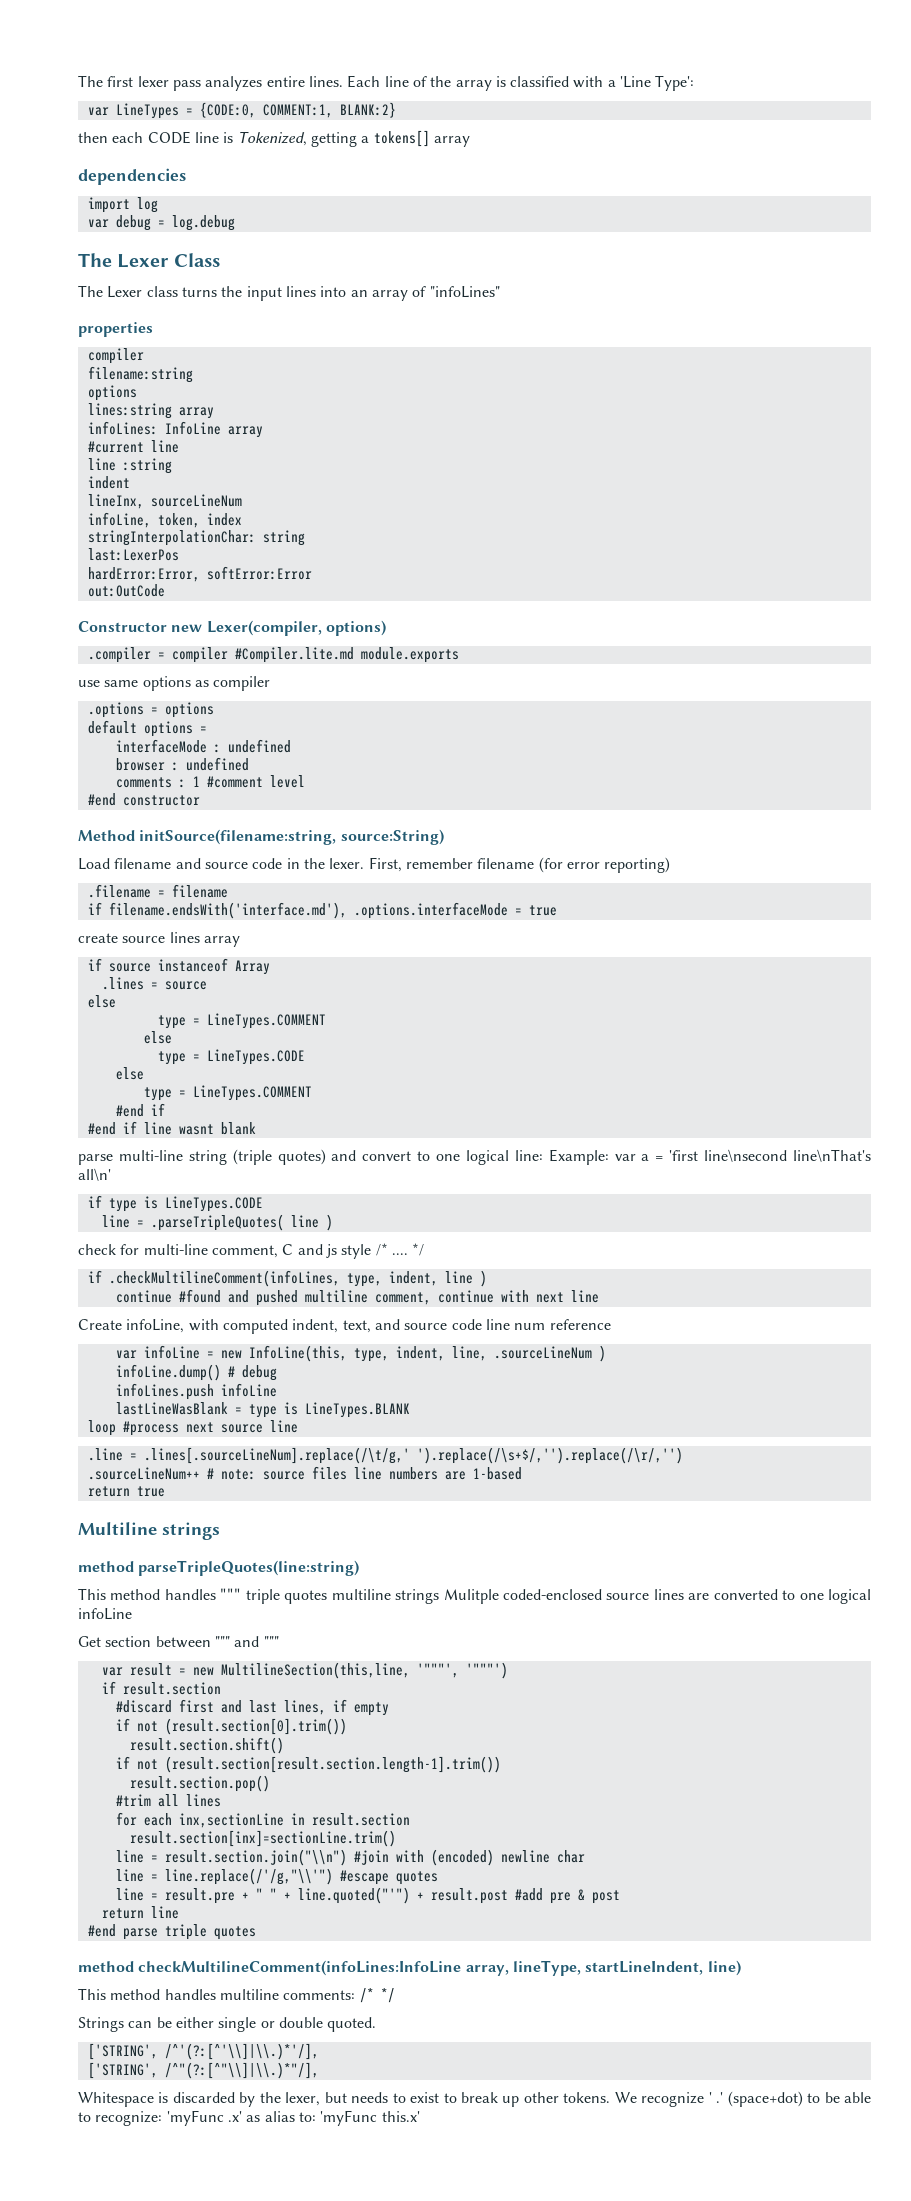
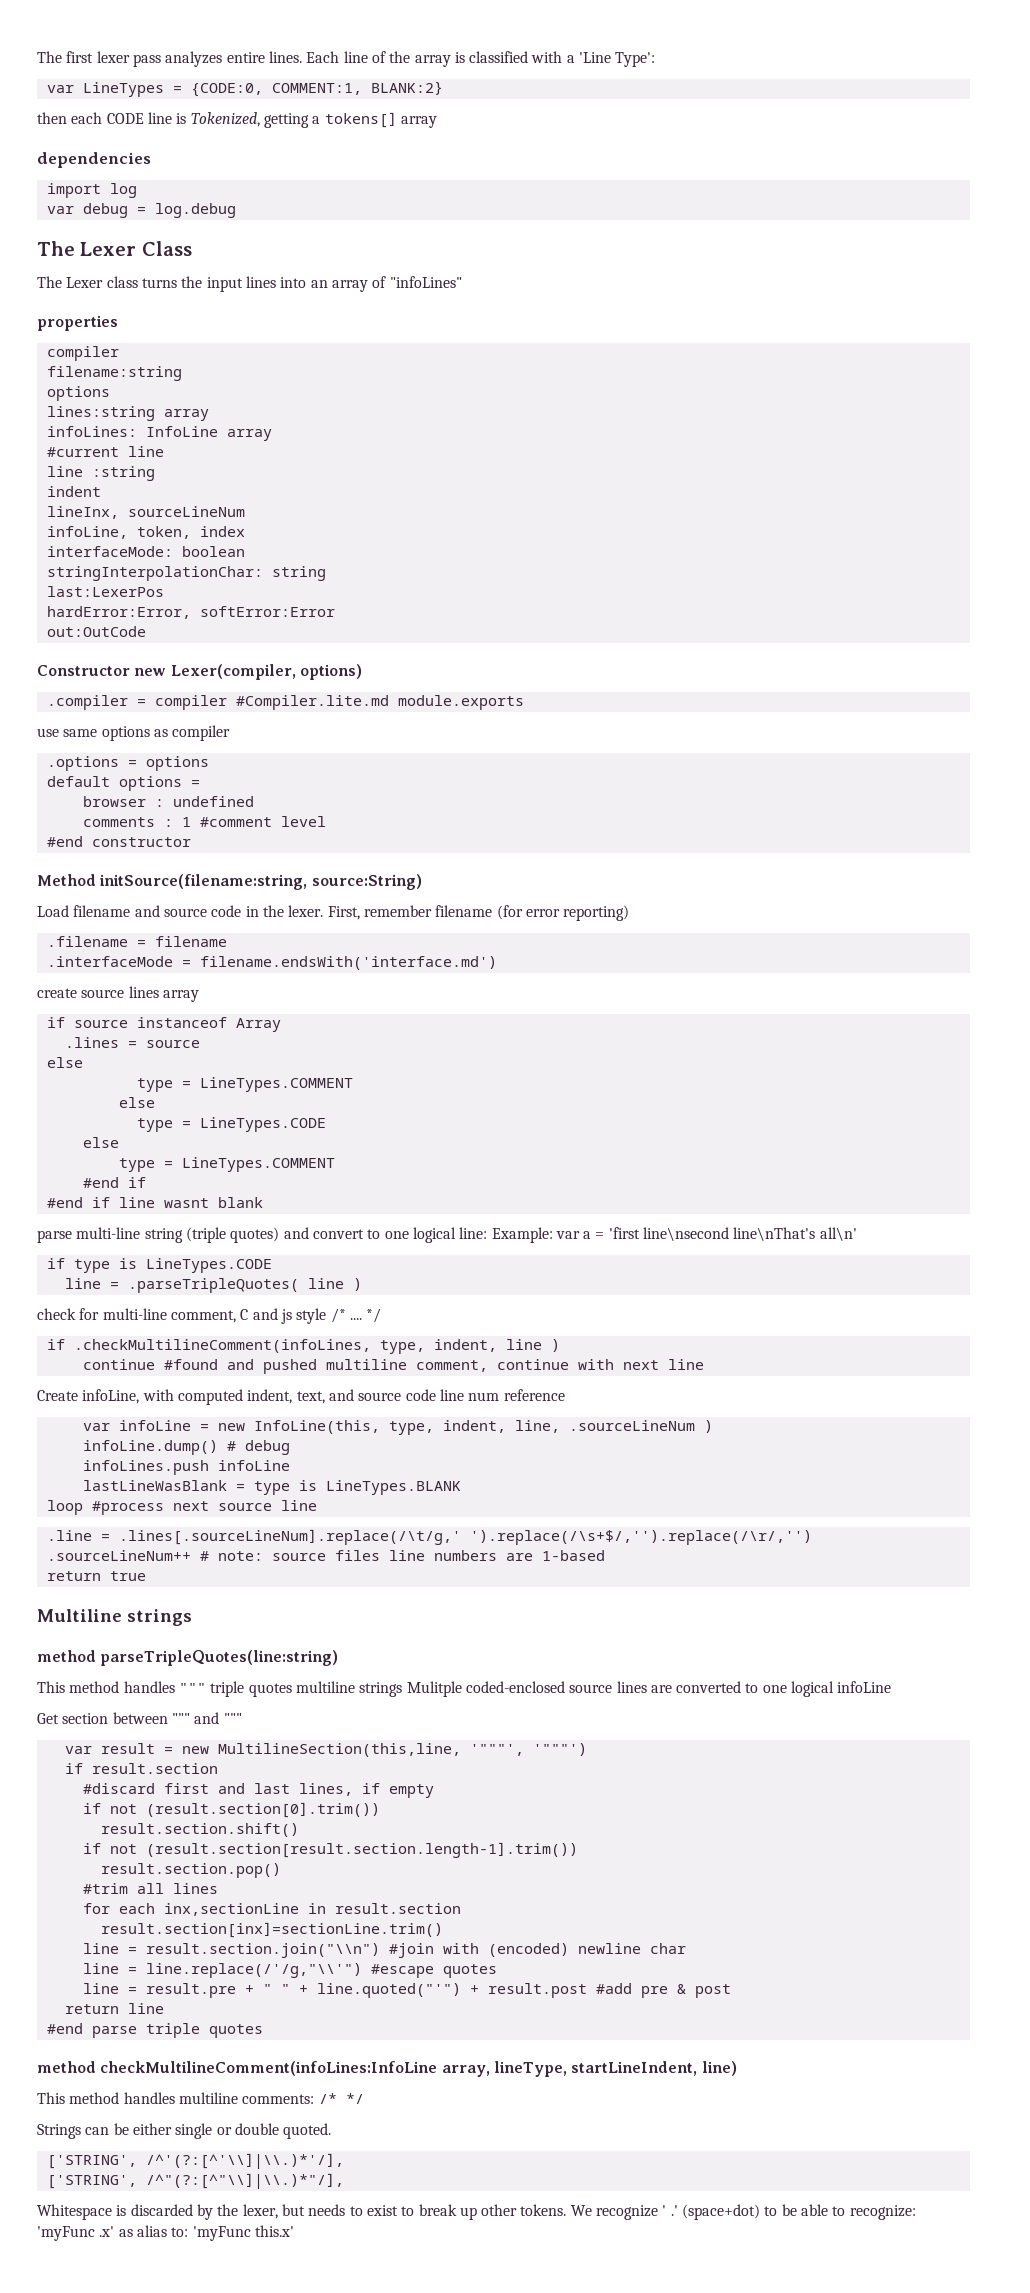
+ interfaceMode: boolean
- interfaceMode : undefined
- if filename.endsWith('interface.md'), .options.interfaceMode = true
+ .interfaceMode = filename.endsWith('interface.md')

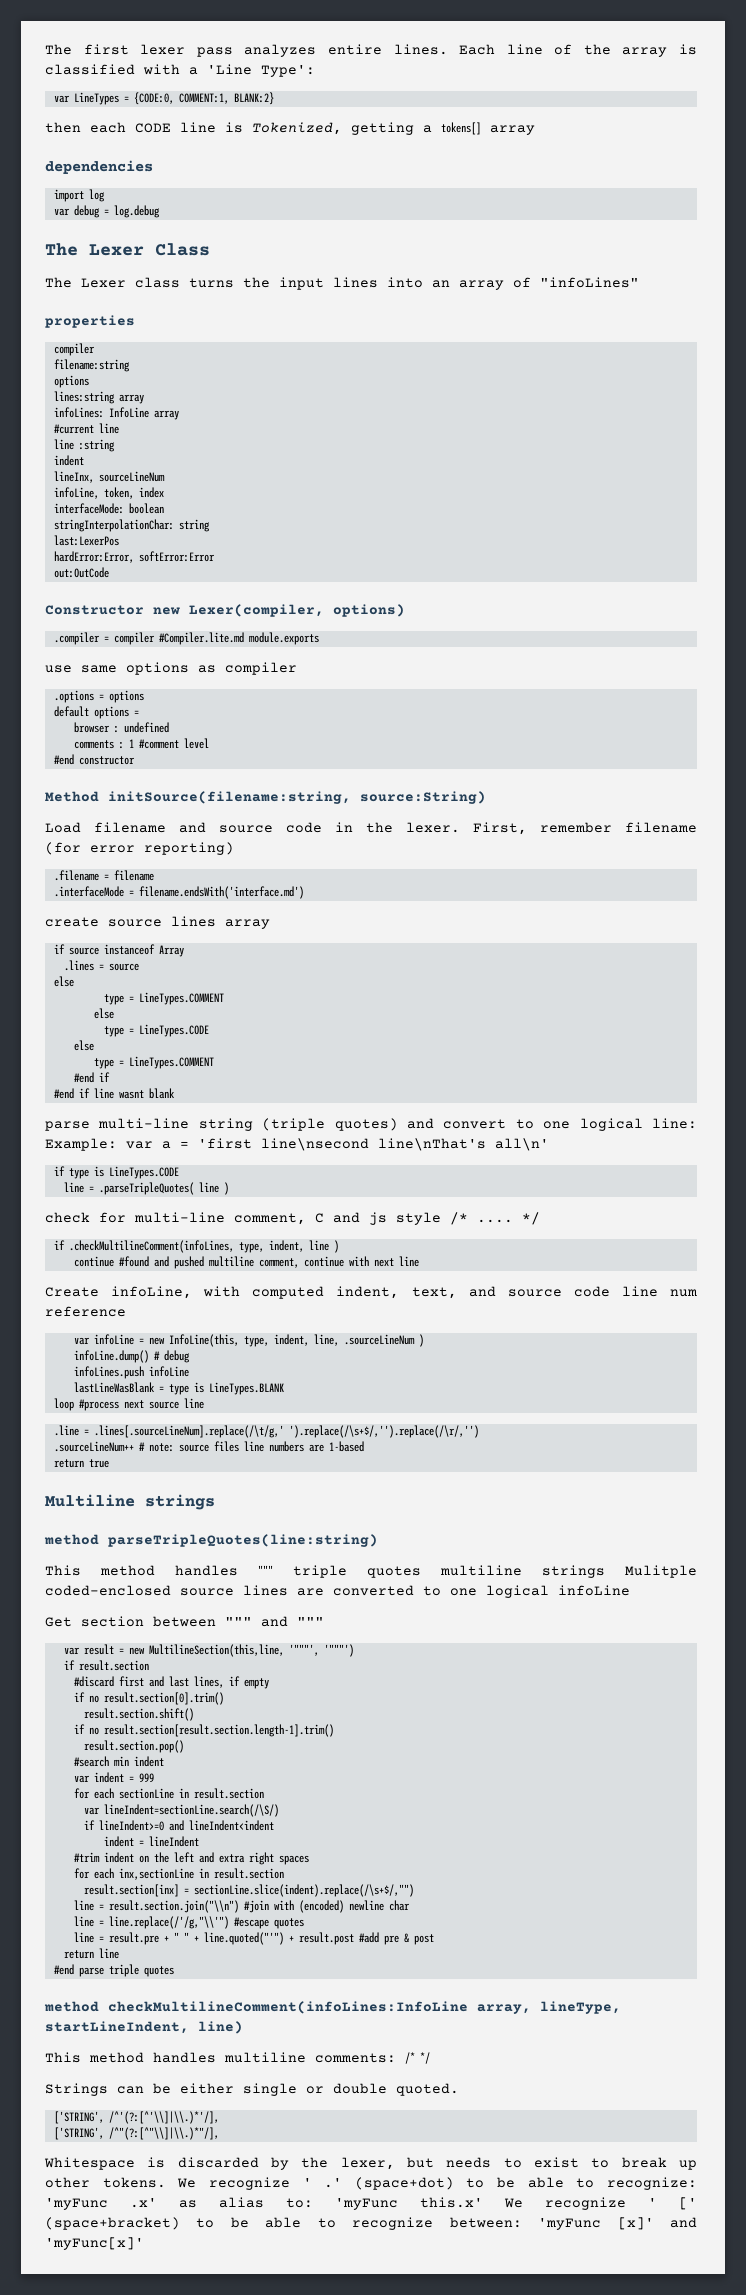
- if not (result.section[0].trim())
+ if no result.section[0].trim()
- if not (result.section[result.section.length-1].trim())
+ if no result.section[result.section.length-1].trim()
- #trim all lines
+ #search min indent
+ var indent = 999
+ for each sectionLine in result.section
+ var lineIndent=sectionLine.search(/\S/)
+ if lineIndent>=0 and lineIndent<indent
+ indent = lineIndent
+ #trim indent on the left and extra right spaces
- result.section[inx]=sectionLine.trim()
+ result.section[inx] = sectionLine.slice(indent).replace(/\s+$/,"")
- (space+dot) to be able to recognize: 'myFunc .x' as alias to: 'myFunc this.x'
+ (space+dot) to be able to recognize: 'myFunc .x' as alias to: 'myFunc this.x' We recognize ' [' (space+bracket) to be able to recognize between: 'myFunc [x]' and 'myFunc[x]'

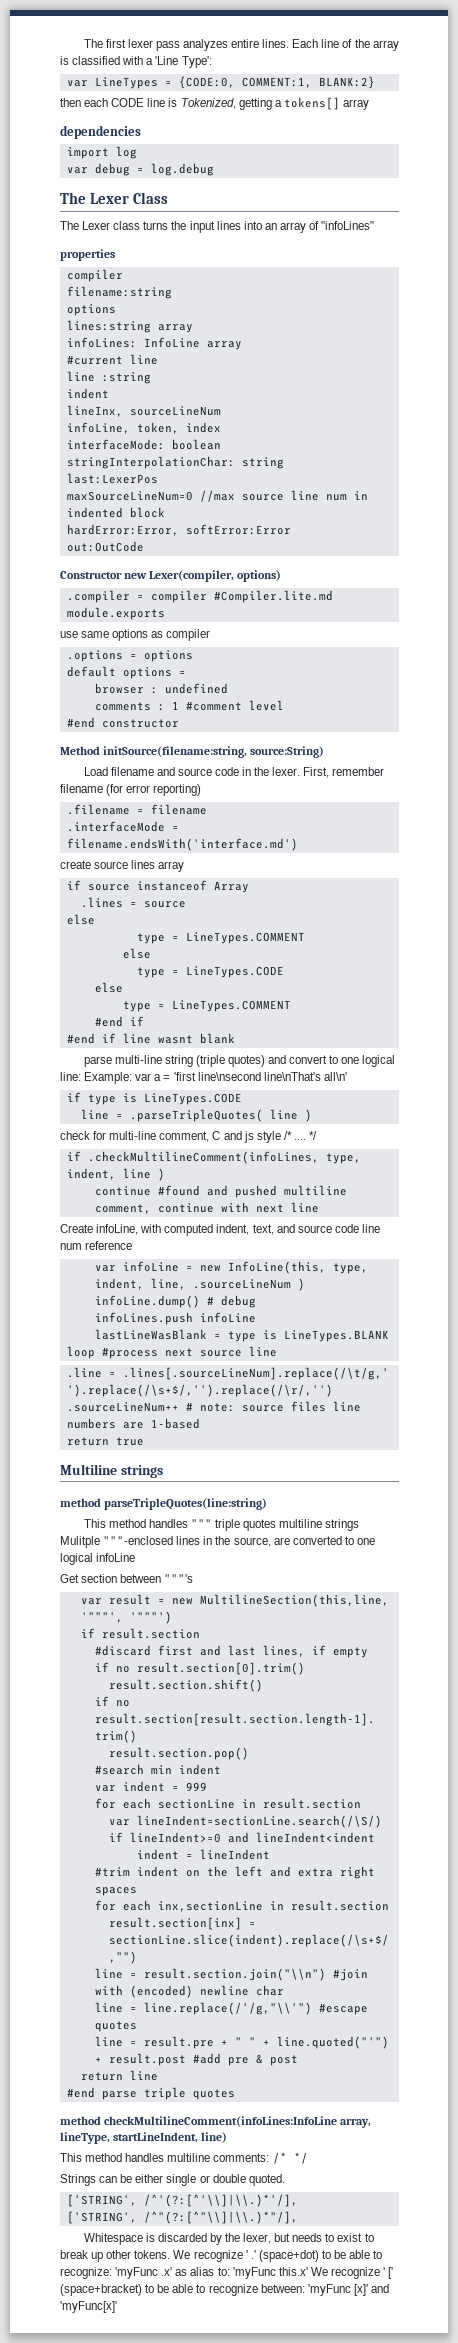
+ maxSourceLineNum=0 //max source line num in indented block
- This method handles """ triple quotes multiline strings Mulitple coded-enclosed source lines are converted to one logical infoLine
+ This method handles """ triple quotes multiline strings Mulitple """-enclosed lines in the source, are converted to one logical infoLine
- Get section between """ and """
+ Get section between """'s

